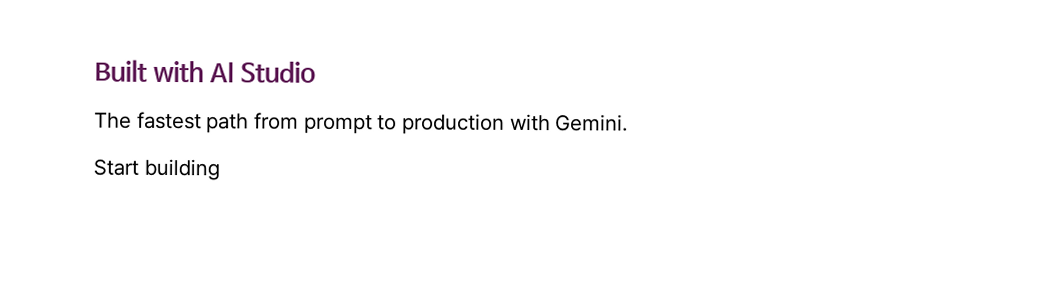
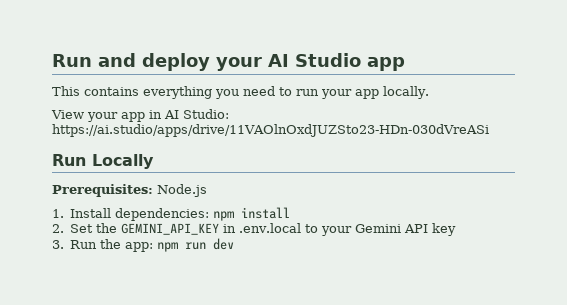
- Built with AI Studio
- The fastest path from prompt to production with Gemini.
- Start building
+ Run and deploy your AI Studio app
+ This contains everything you need to run your app locally.
+ View your app in AI Studio: https://ai.studio/apps/drive/11VAOlnOxdJUZSto23-HDn-030dVreASi
+ Run Locally
+ Prerequisites: Node.js
+ 1. Install dependencies: npm install
+ 2. Set the GEMINI_API_KEY in .env.local to your Gemini API key
+ 3. Run the app: npm run dev

